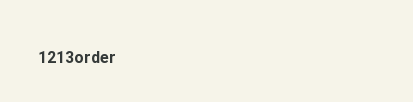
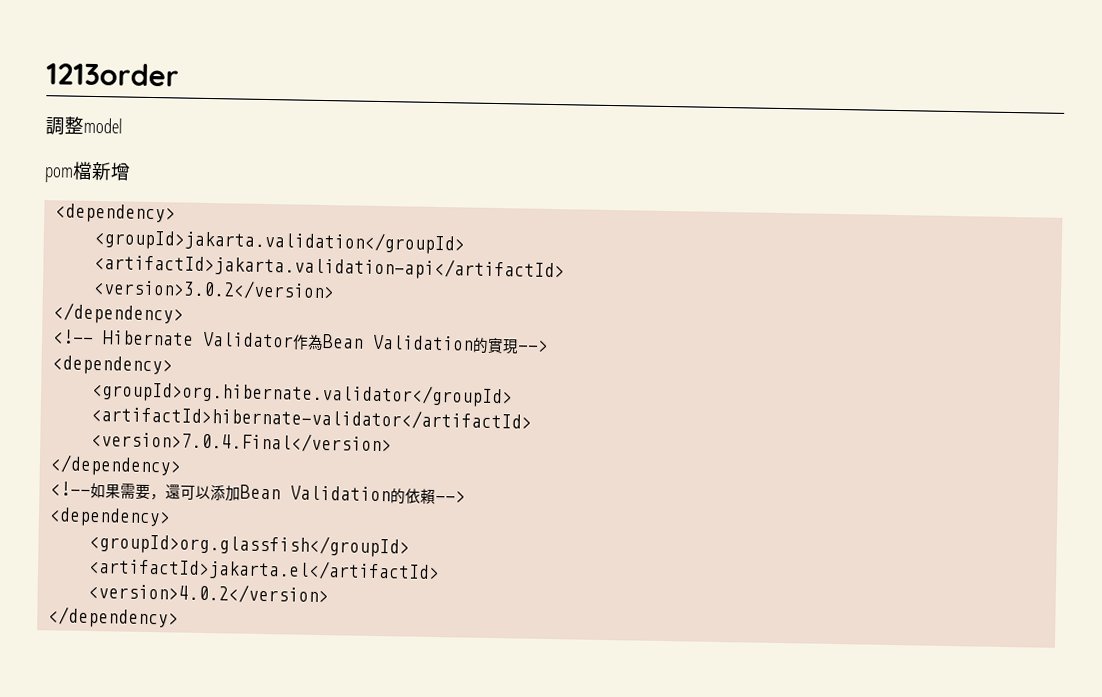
+ 調整model
+ pom檔新增
+ <dependency>
+ <groupId>jakarta.validation</groupId>
+ <artifactId>jakarta.validation-api</artifactId>
+ <version>3.0.2</version>
+ </dependency>
+ <!-- Hibernate Validator作為Bean Validation的實現-->
+ <dependency>
+ <groupId>org.hibernate.validator</groupId>
+ <artifactId>hibernate-validator</artifactId>
+ <version>7.0.4.Final</version>
+ </dependency>
+ <!--如果需要，還可以添加Bean Validation的依賴-->
+ <dependency>
+ <groupId>org.glassfish</groupId>
+ <artifactId>jakarta.el</artifactId>
+ <version>4.0.2</version>
+ </dependency>

